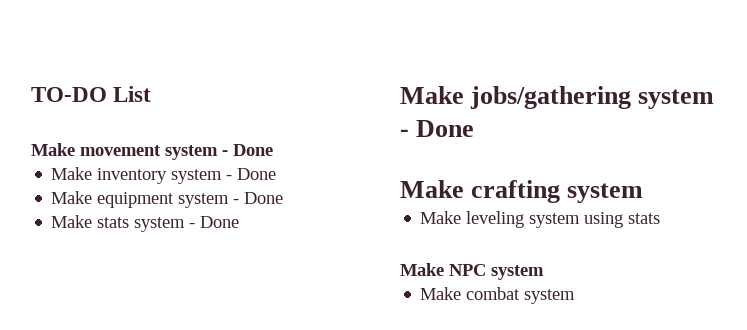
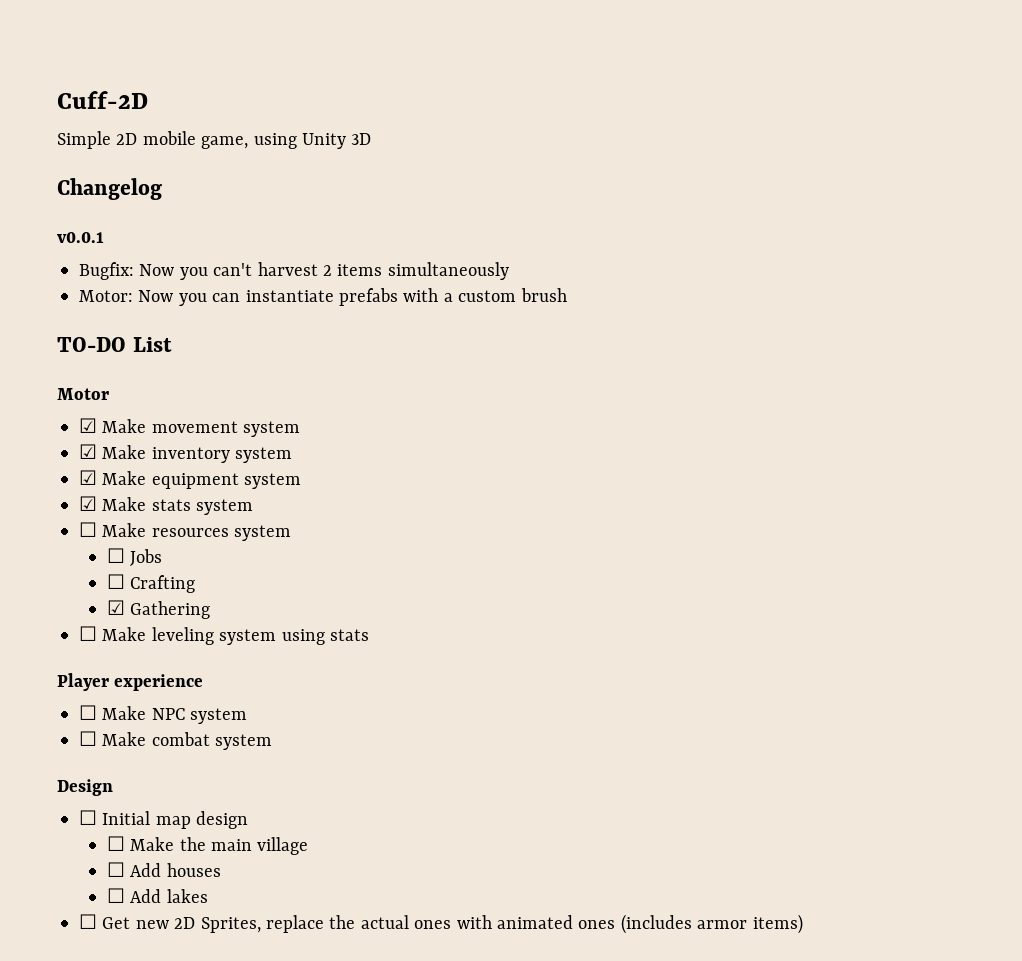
+ Cuff-2D
+ Simple 2D mobile game, using Unity 3D
+ Changelog
+ v0.0.1
+ Bugfix: Now you can't harvest 2 items simultaneously
+ Motor: Now you can instantiate prefabs with a custom brush
- Make movement system - Done
- Make inventory system - Done
- Make equipment system - Done
- Make stats system - Done
- Make jobs/gathering system - Done
- Make crafting system
- Make leveling system using stats
+ Motor
+ ☑ Make movement system
+ ☑ Make inventory system
+ ☑ Make equipment system
+ ☑ Make stats system
+ ☐ Make resources system
+ ☐ Jobs
+ ☐ Crafting
+ ☑ Gathering
+ ☐ Make leveling system using stats
- Make NPC system
+ Player experience
+ ☐ Make NPC system
- Make combat system
+ ☐ Make combat system
+ Design
+ ☐ Initial map design
+ ☐ Make the main village
+ ☐ Add houses
+ ☐ Add lakes
+ ☐ Get new 2D Sprites, replace the actual ones with animated ones (includes armor items)

